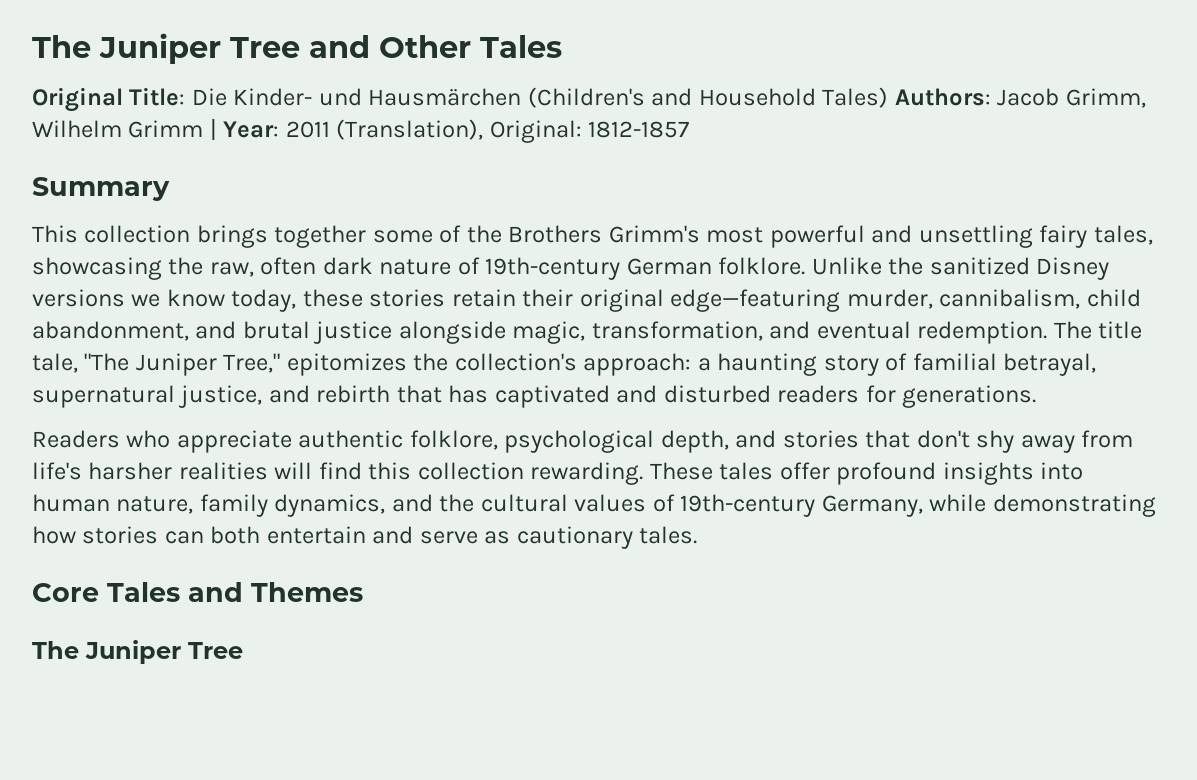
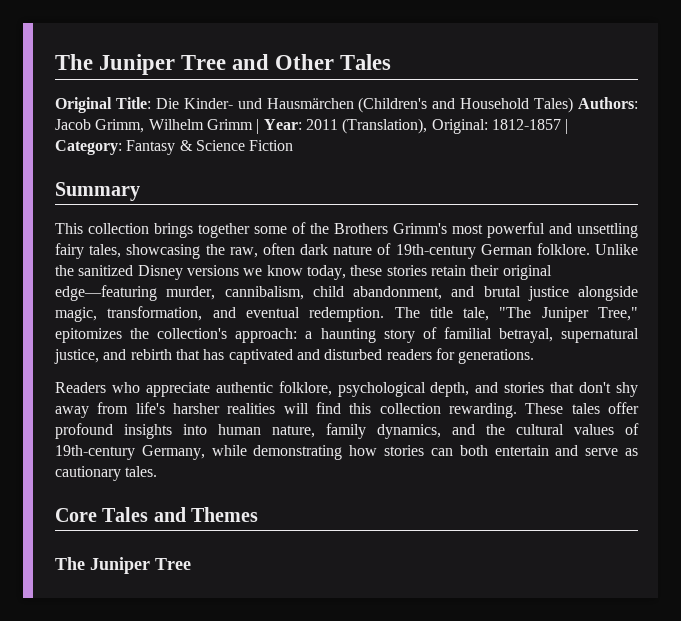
- Original Title: Die Kinder- und Hausmärchen (Children's and Household Tales) Authors: Jacob Grimm, Wilhelm Grimm | Year: 2011 (Translation), Original: 1812-1857
+ Original Title: Die Kinder- und Hausmärchen (Children's and Household Tales) Authors: Jacob Grimm, Wilhelm Grimm | Year: 2011 (Translation), Original: 1812-1857 | Category: Fantasy & Science Fiction

